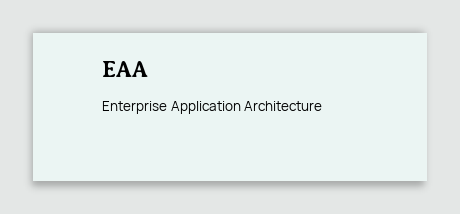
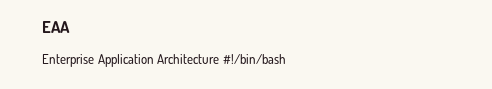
- Enterprise Application Architecture
+ Enterprise Application Architecture #!/bin/bash

